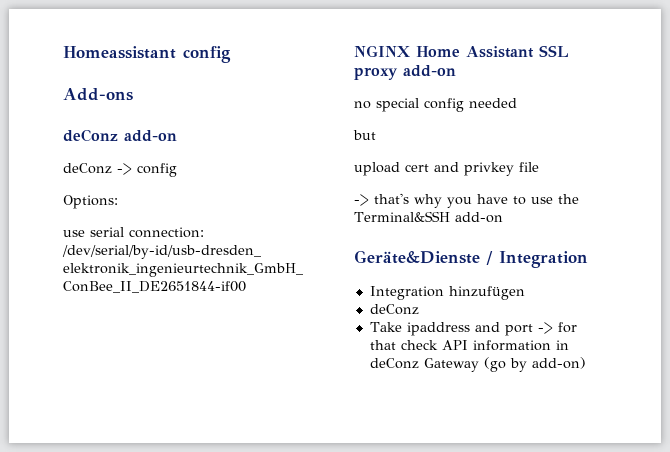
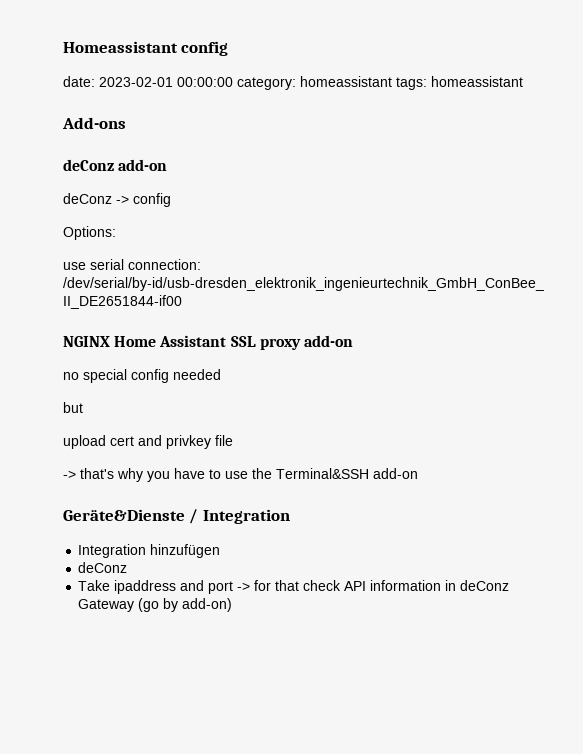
+ date: 2023-02-01 00:00:00 category: homeassistant tags: homeassistant

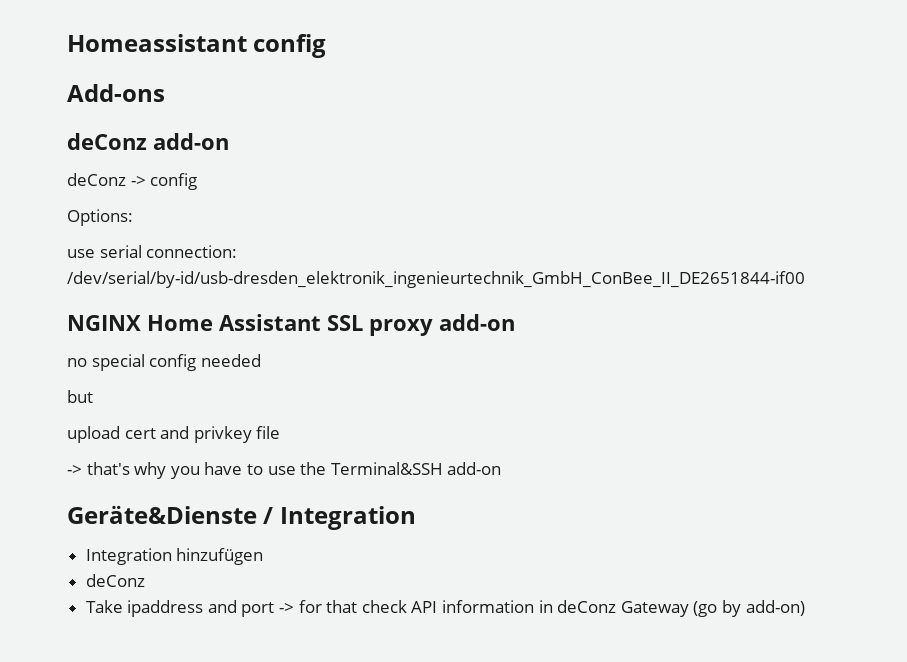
- date: 2023-02-01 00:00:00 category: homeassistant tags: homeassistant

